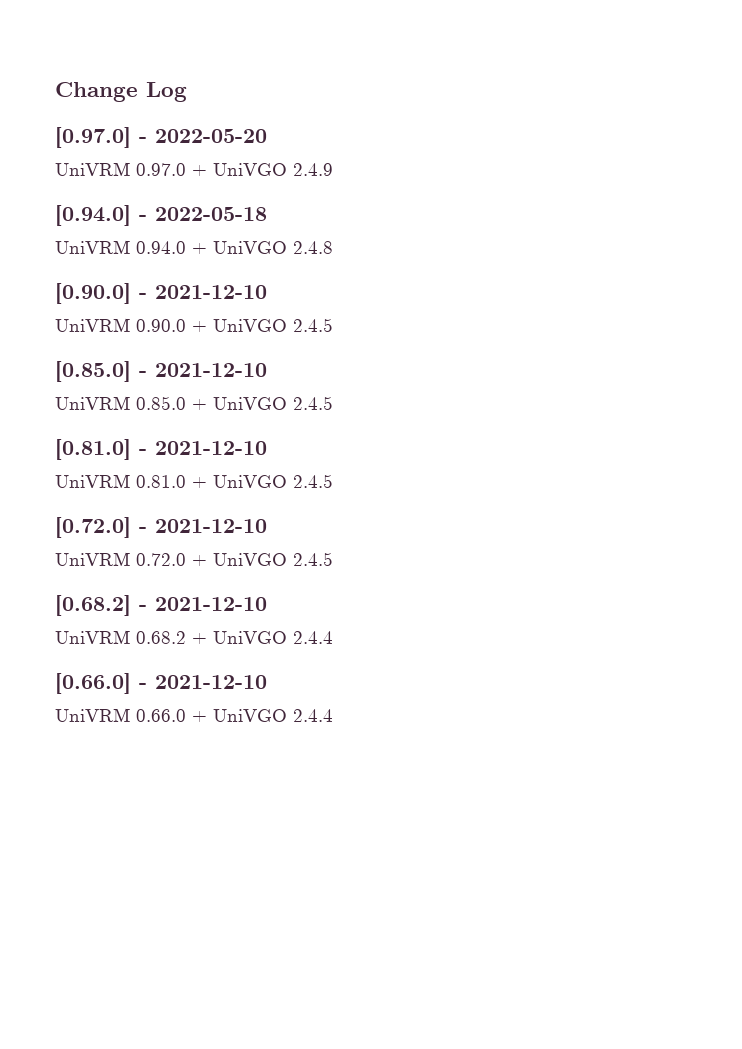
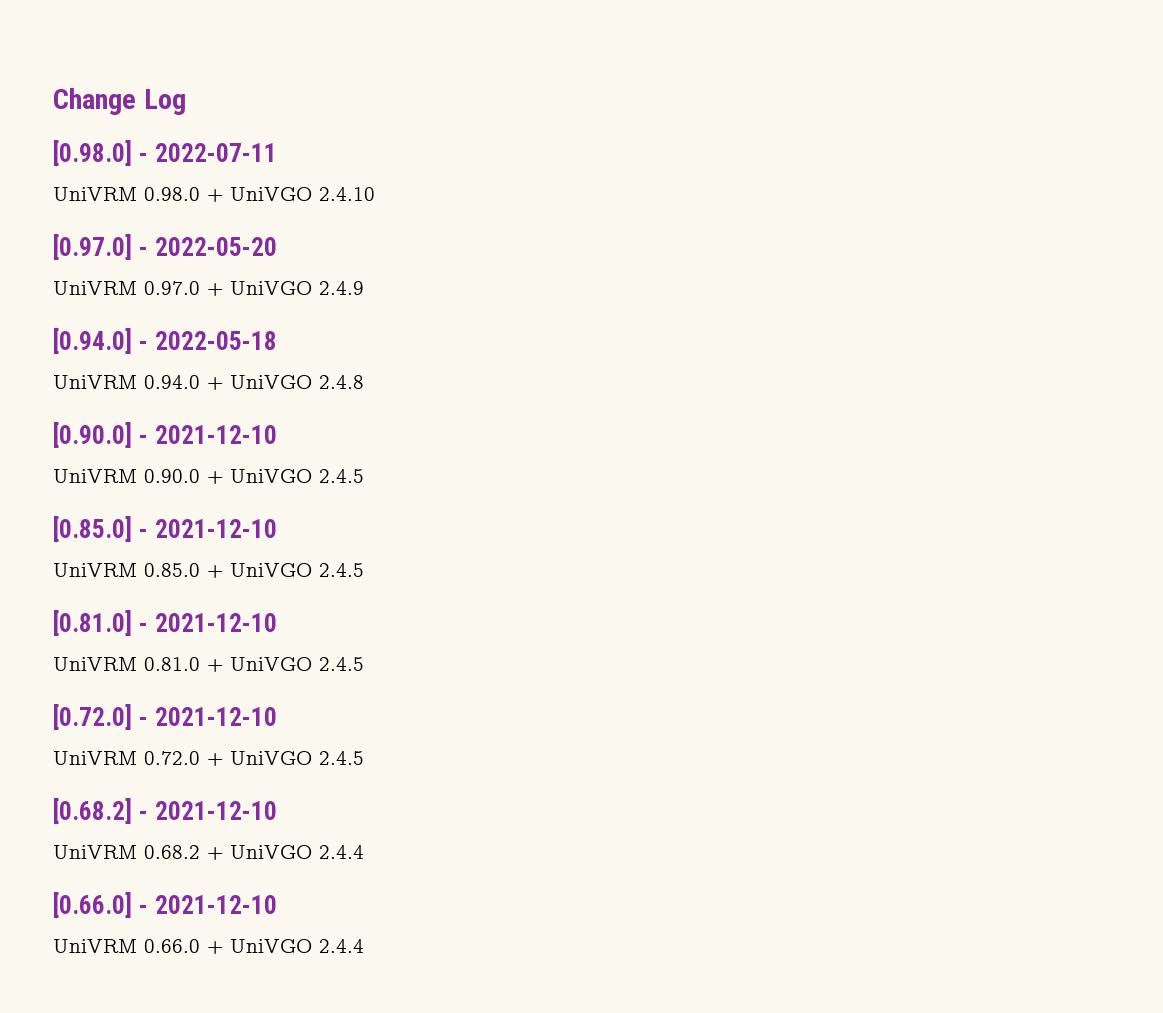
+ [0.98.0] - 2022-07-11
+ UniVRM 0.98.0 + UniVGO 2.4.10

